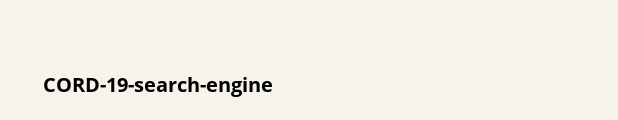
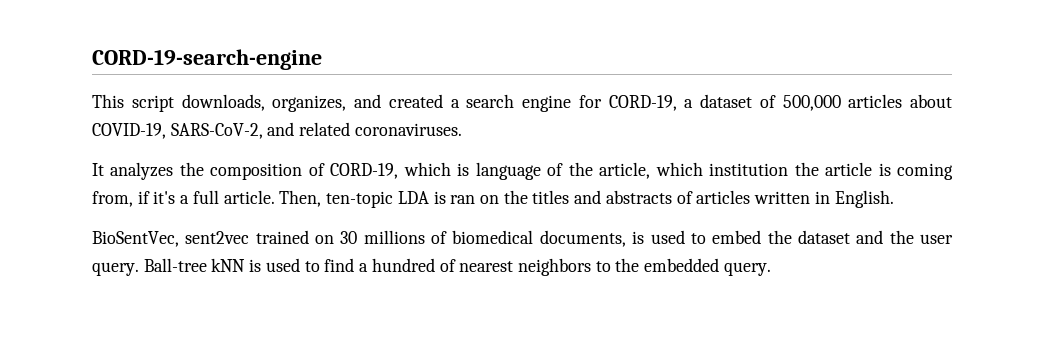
+ This script downloads, organizes, and created a search engine for CORD-19, a dataset of 500,000 articles about COVID-19, SARS-CoV-2, and related coronaviruses.
+ It analyzes the composition of CORD-19, which is language of the article, which institution the article is coming from, if it's a full article. Then, ten-topic LDA is ran on the titles and abstracts of articles written in English.
+ BioSentVec, sent2vec trained on 30 millions of biomedical documents, is used to embed the dataset and the user query. Ball-tree kNN is used to find a hundred of nearest neighbors to the embedded query.

